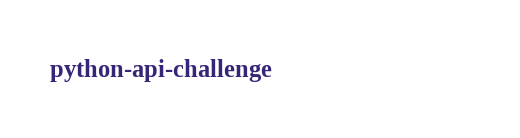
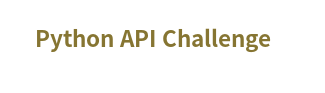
- python-api-challenge
+ Python API Challenge

